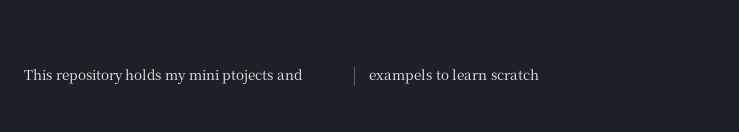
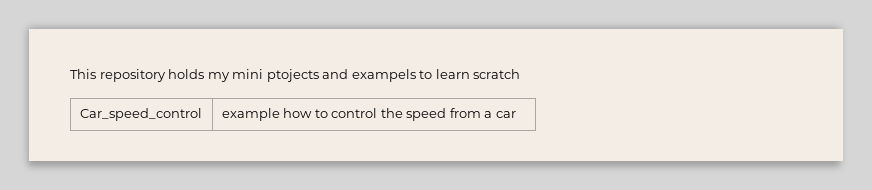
+ Car_speed_control | example how to control the speed from a car

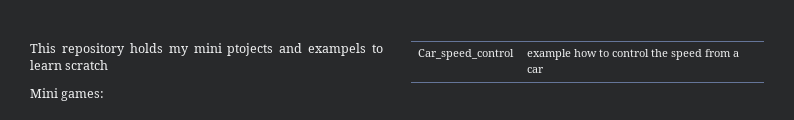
+ Mini games:

